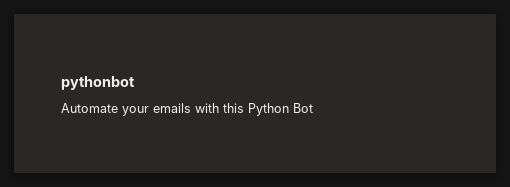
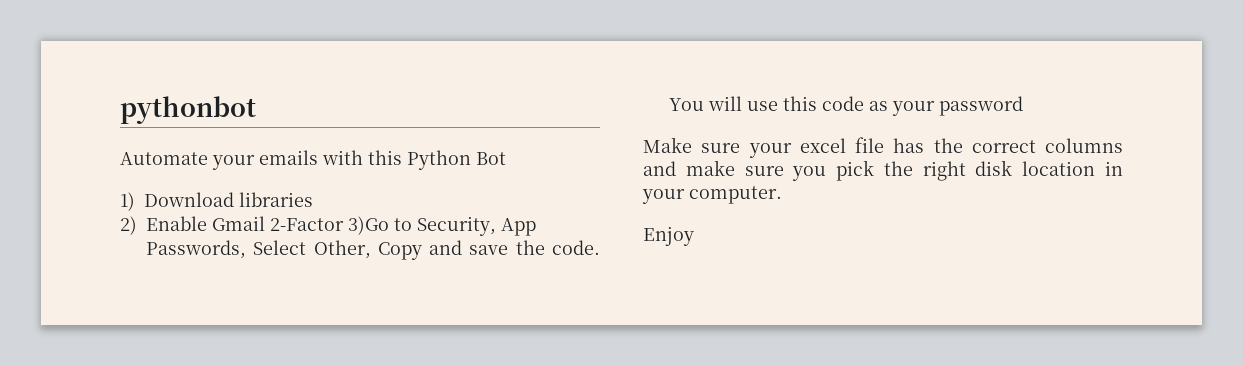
+ 1) Download libraries
+ 2) Enable Gmail 2-Factor 3)Go to Security, App Passwords, Select Other, Copy and save the code. You will use this code as your password
+ Make sure your excel file has the correct columns and make sure you pick the right disk location in your computer.
+ Enjoy

